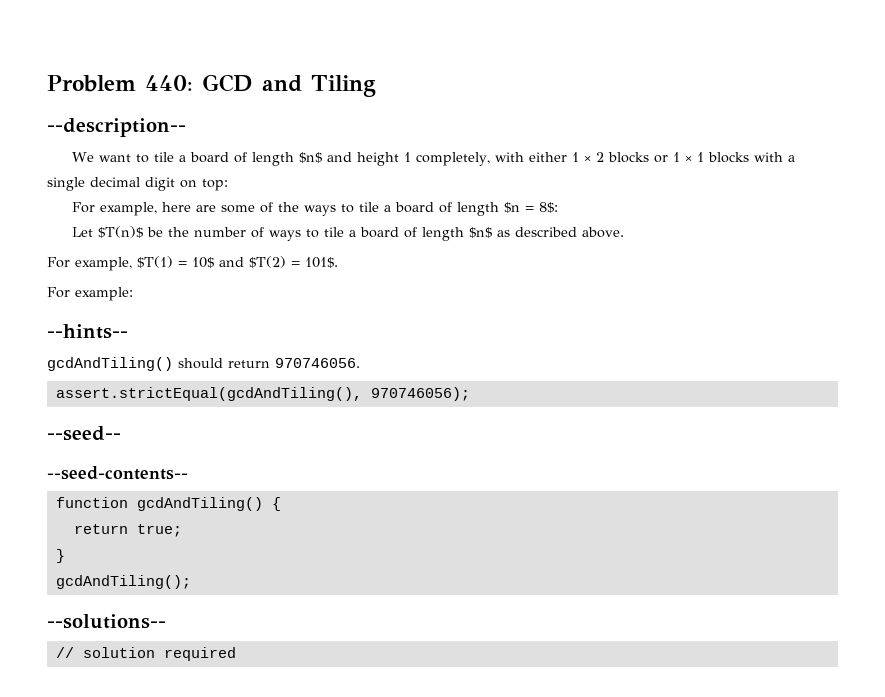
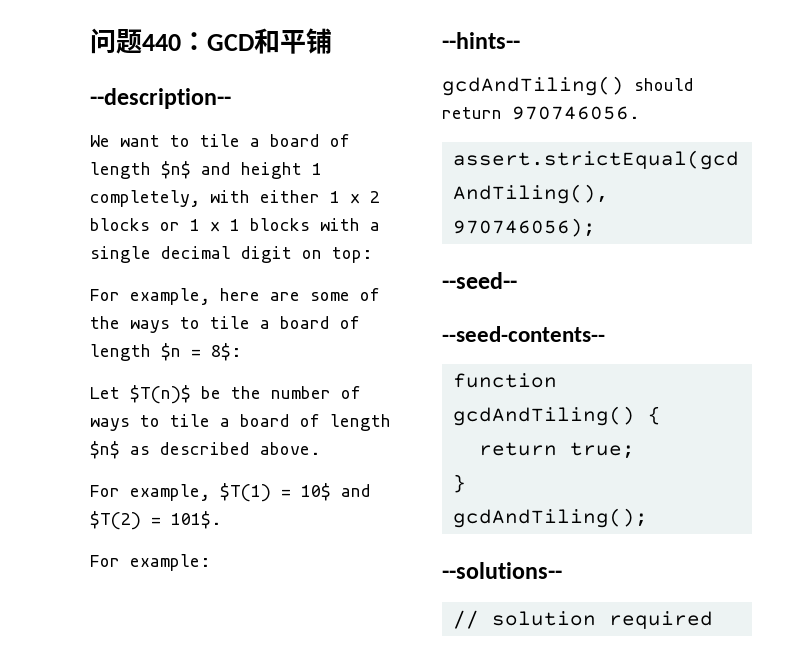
- Problem 440: GCD and Tiling
+ 问题440：GCD和平铺

